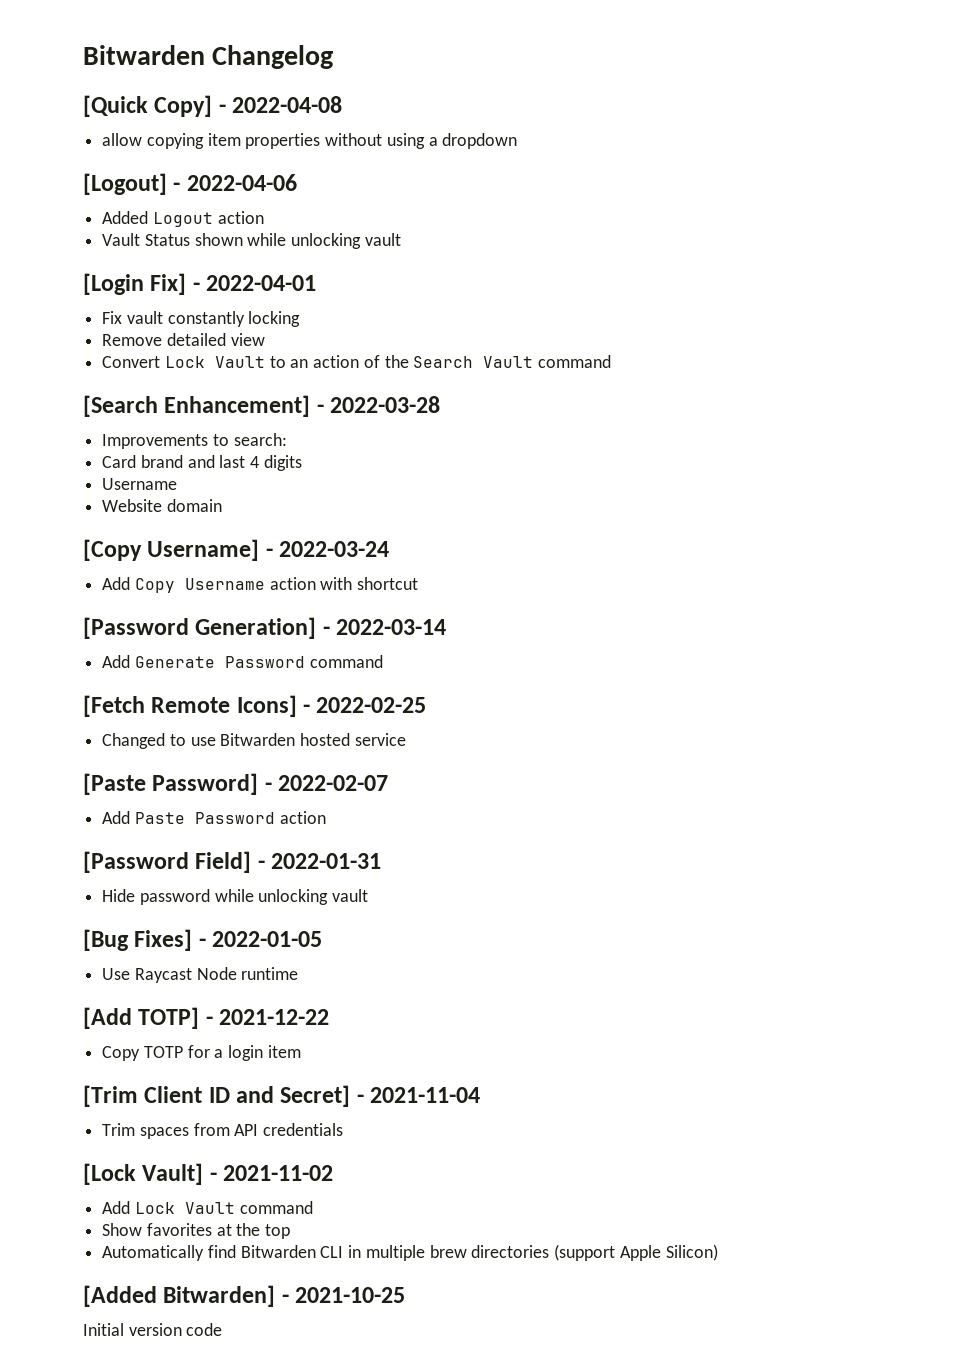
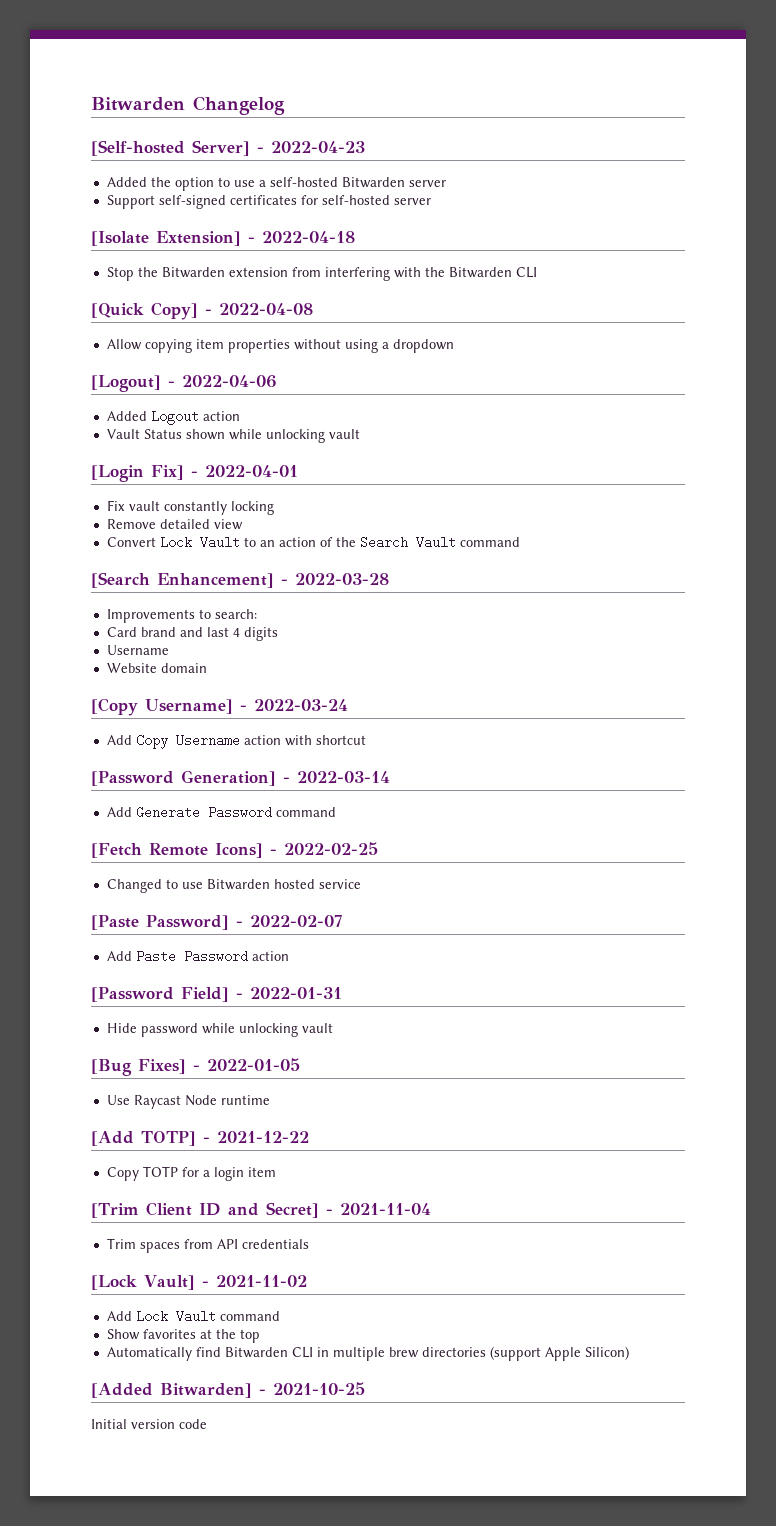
+ [Self-hosted Server] - 2022-04-23
+ Added the option to use a self-hosted Bitwarden server
+ Support self-signed certificates for self-hosted server
+ [Isolate Extension] - 2022-04-18
+ Stop the Bitwarden extension from interfering with the Bitwarden CLI
- allow copying item properties without using a dropdown
+ Allow copying item properties without using a dropdown

